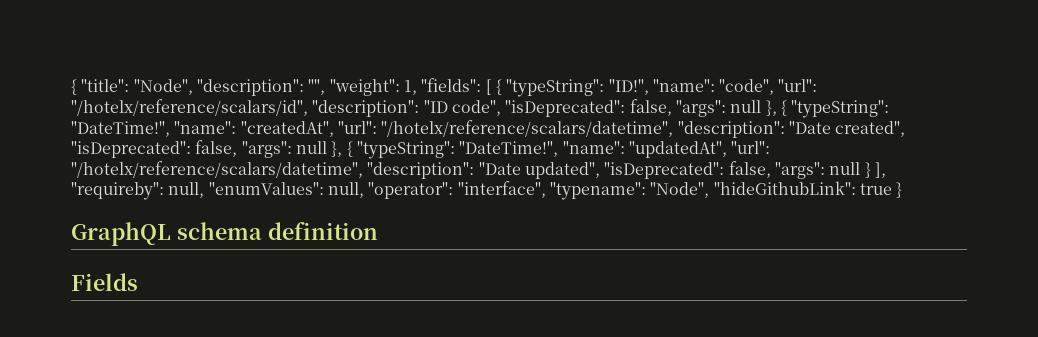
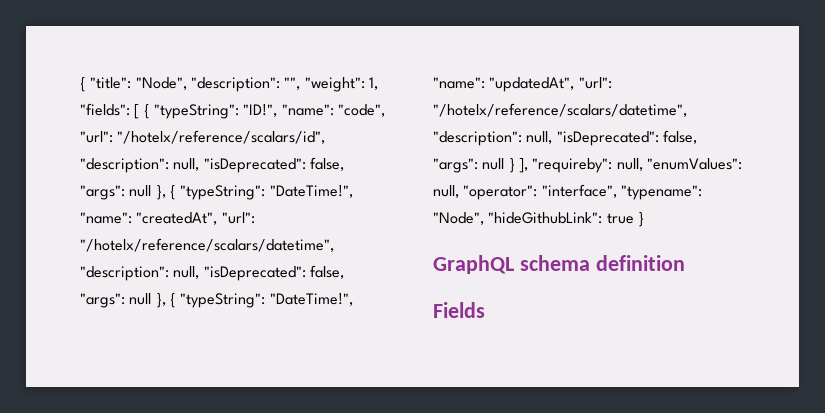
- { "title": "Node", "description": "", "weight": 1, "fields": [ { "typeString": "ID!", "name": "code", "url": "/hotelx/reference/scalars/id", "description": "ID code", "isDeprecated": false, "args": null }, { "typeString": "DateTime!", "name": "createdAt", "url": "/hotelx/reference/scalars/datetime", "description": "Date created", "isDeprecated": false, "args": null }, { "typeString": "DateTime!", "name": "updatedAt", "url": "/hotelx/reference/scalars/datetime", "description": "Date updated", "isDeprecated": false, "args": null } ], "requireby": null, "enumValues": null, "operator": "interface", "typename": "Node", "hideGithubLink": true }
+ { "title": "Node", "description": "", "weight": 1, "fields": [ { "typeString": "ID!", "name": "code", "url": "/hotelx/reference/scalars/id", "description": null, "isDeprecated": false, "args": null }, { "typeString": "DateTime!", "name": "createdAt", "url": "/hotelx/reference/scalars/datetime", "description": null, "isDeprecated": false, "args": null }, { "typeString": "DateTime!", "name": "updatedAt", "url": "/hotelx/reference/scalars/datetime", "description": null, "isDeprecated": false, "args": null } ], "requireby": null, "enumValues": null, "operator": "interface", "typename": "Node", "hideGithubLink": true }

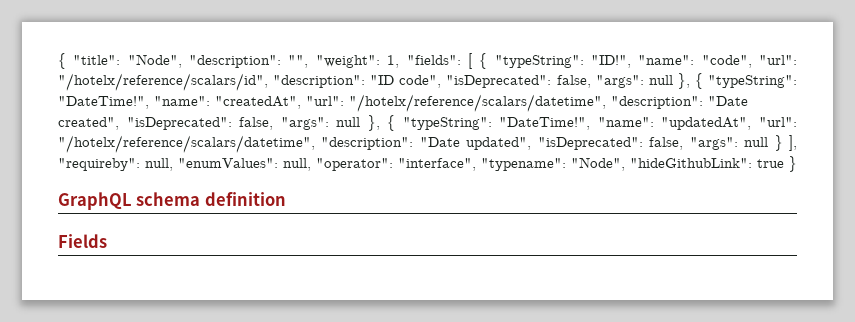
- { "title": "Node", "description": "", "weight": 1, "fields": [ { "typeString": "ID!", "name": "code", "url": "/hotelx/reference/scalars/id", "description": null, "isDeprecated": false, "args": null }, { "typeString": "DateTime!", "name": "createdAt", "url": "/hotelx/reference/scalars/datetime", "description": null, "isDeprecated": false, "args": null }, { "typeString": "DateTime!", "name": "updatedAt", "url": "/hotelx/reference/scalars/datetime", "description": null, "isDeprecated": false, "args": null } ], "requireby": null, "enumValues": null, "operator": "interface", "typename": "Node", "hideGithubLink": true }
+ { "title": "Node", "description": "", "weight": 1, "fields": [ { "typeString": "ID!", "name": "code", "url": "/hotelx/reference/scalars/id", "description": "ID code", "isDeprecated": false, "args": null }, { "typeString": "DateTime!", "name": "createdAt", "url": "/hotelx/reference/scalars/datetime", "description": "Date created", "isDeprecated": false, "args": null }, { "typeString": "DateTime!", "name": "updatedAt", "url": "/hotelx/reference/scalars/datetime", "description": "Date updated", "isDeprecated": false, "args": null } ], "requireby": null, "enumValues": null, "operator": "interface", "typename": "Node", "hideGithubLink": true }

